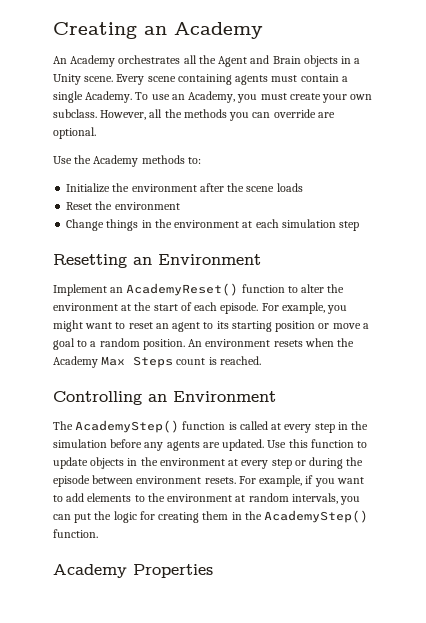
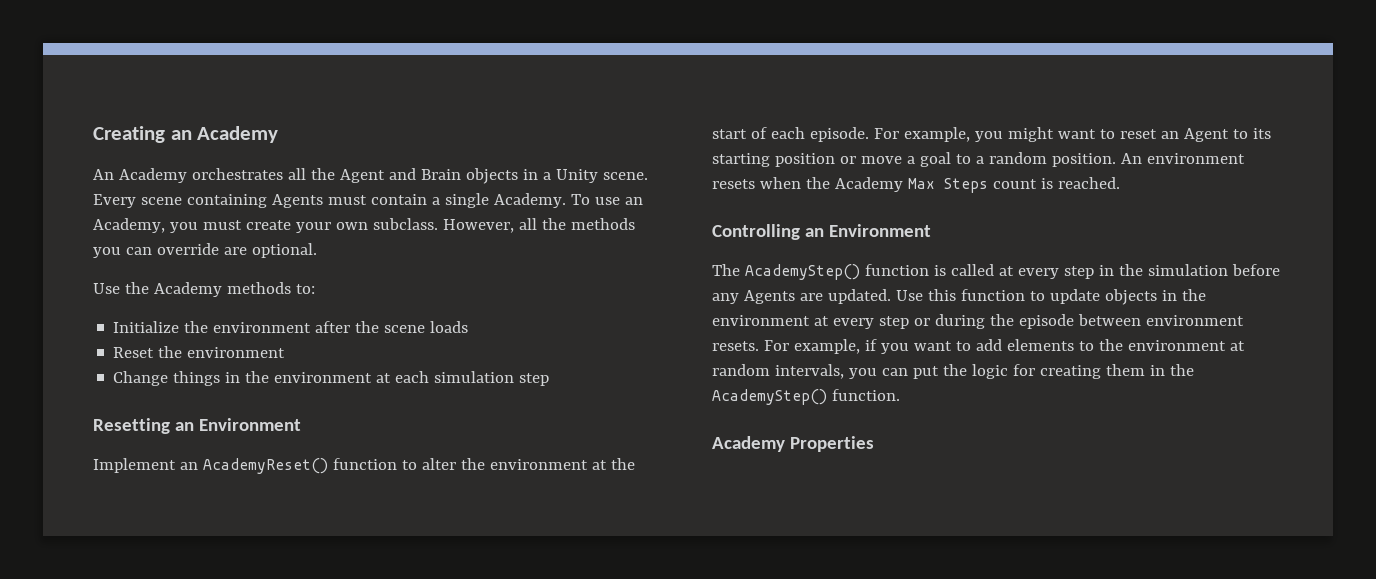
- Every scene containing agents must contain a single Academy.
+ Every scene containing Agents must contain a single Academy.
- For example, you might want to reset an agent to its starting position or move a goal to a random position.
+ For example, you might want to reset an Agent to its starting position or move a goal to a random position.
- The AcademyStep() function is called at every step in the simulation before any agents are updated.
+ The AcademyStep() function is called at every step in the simulation before any Agents are updated.

